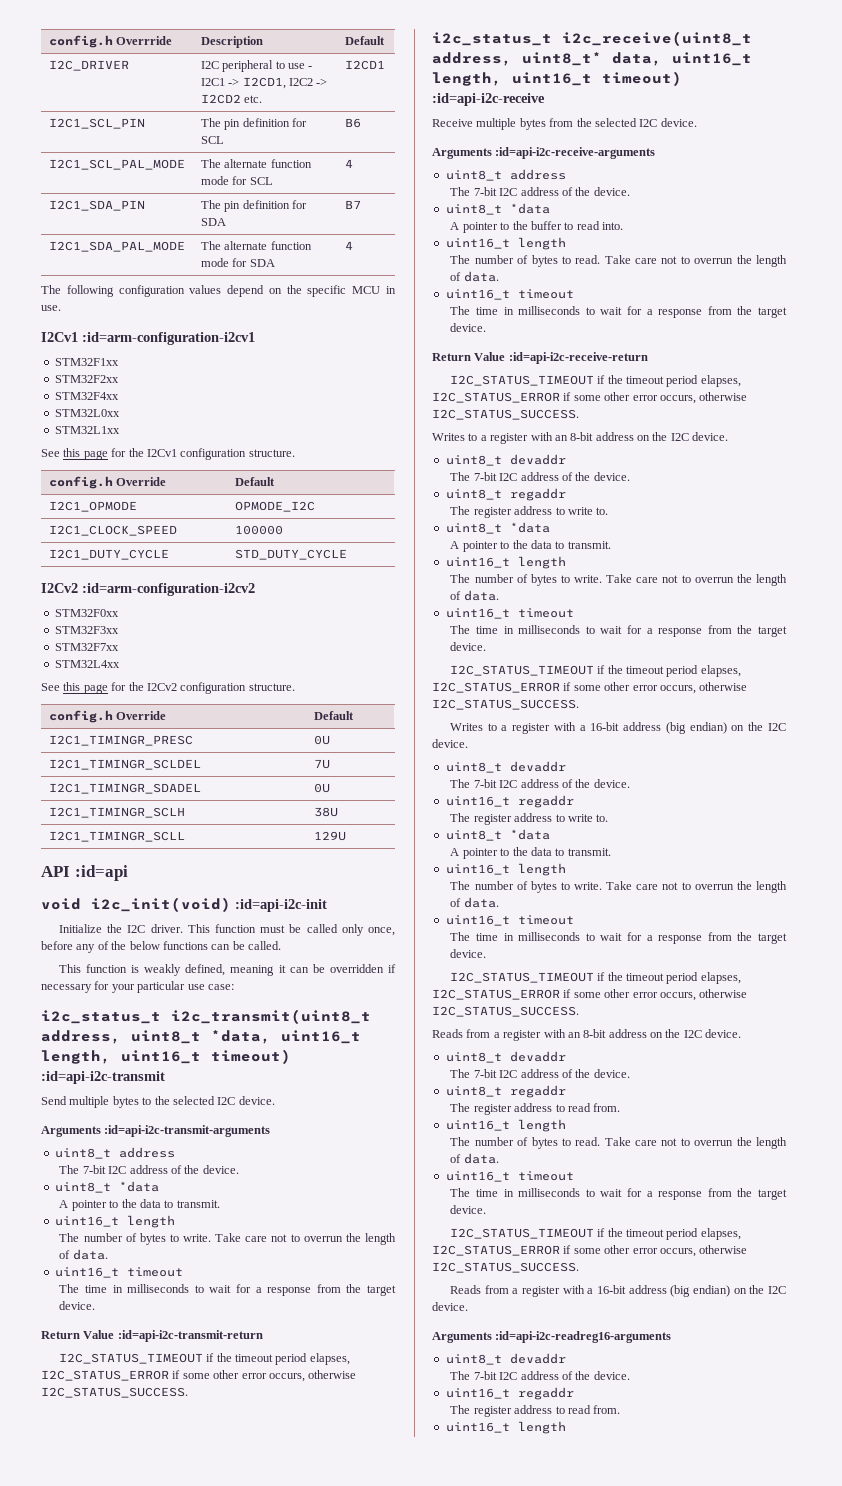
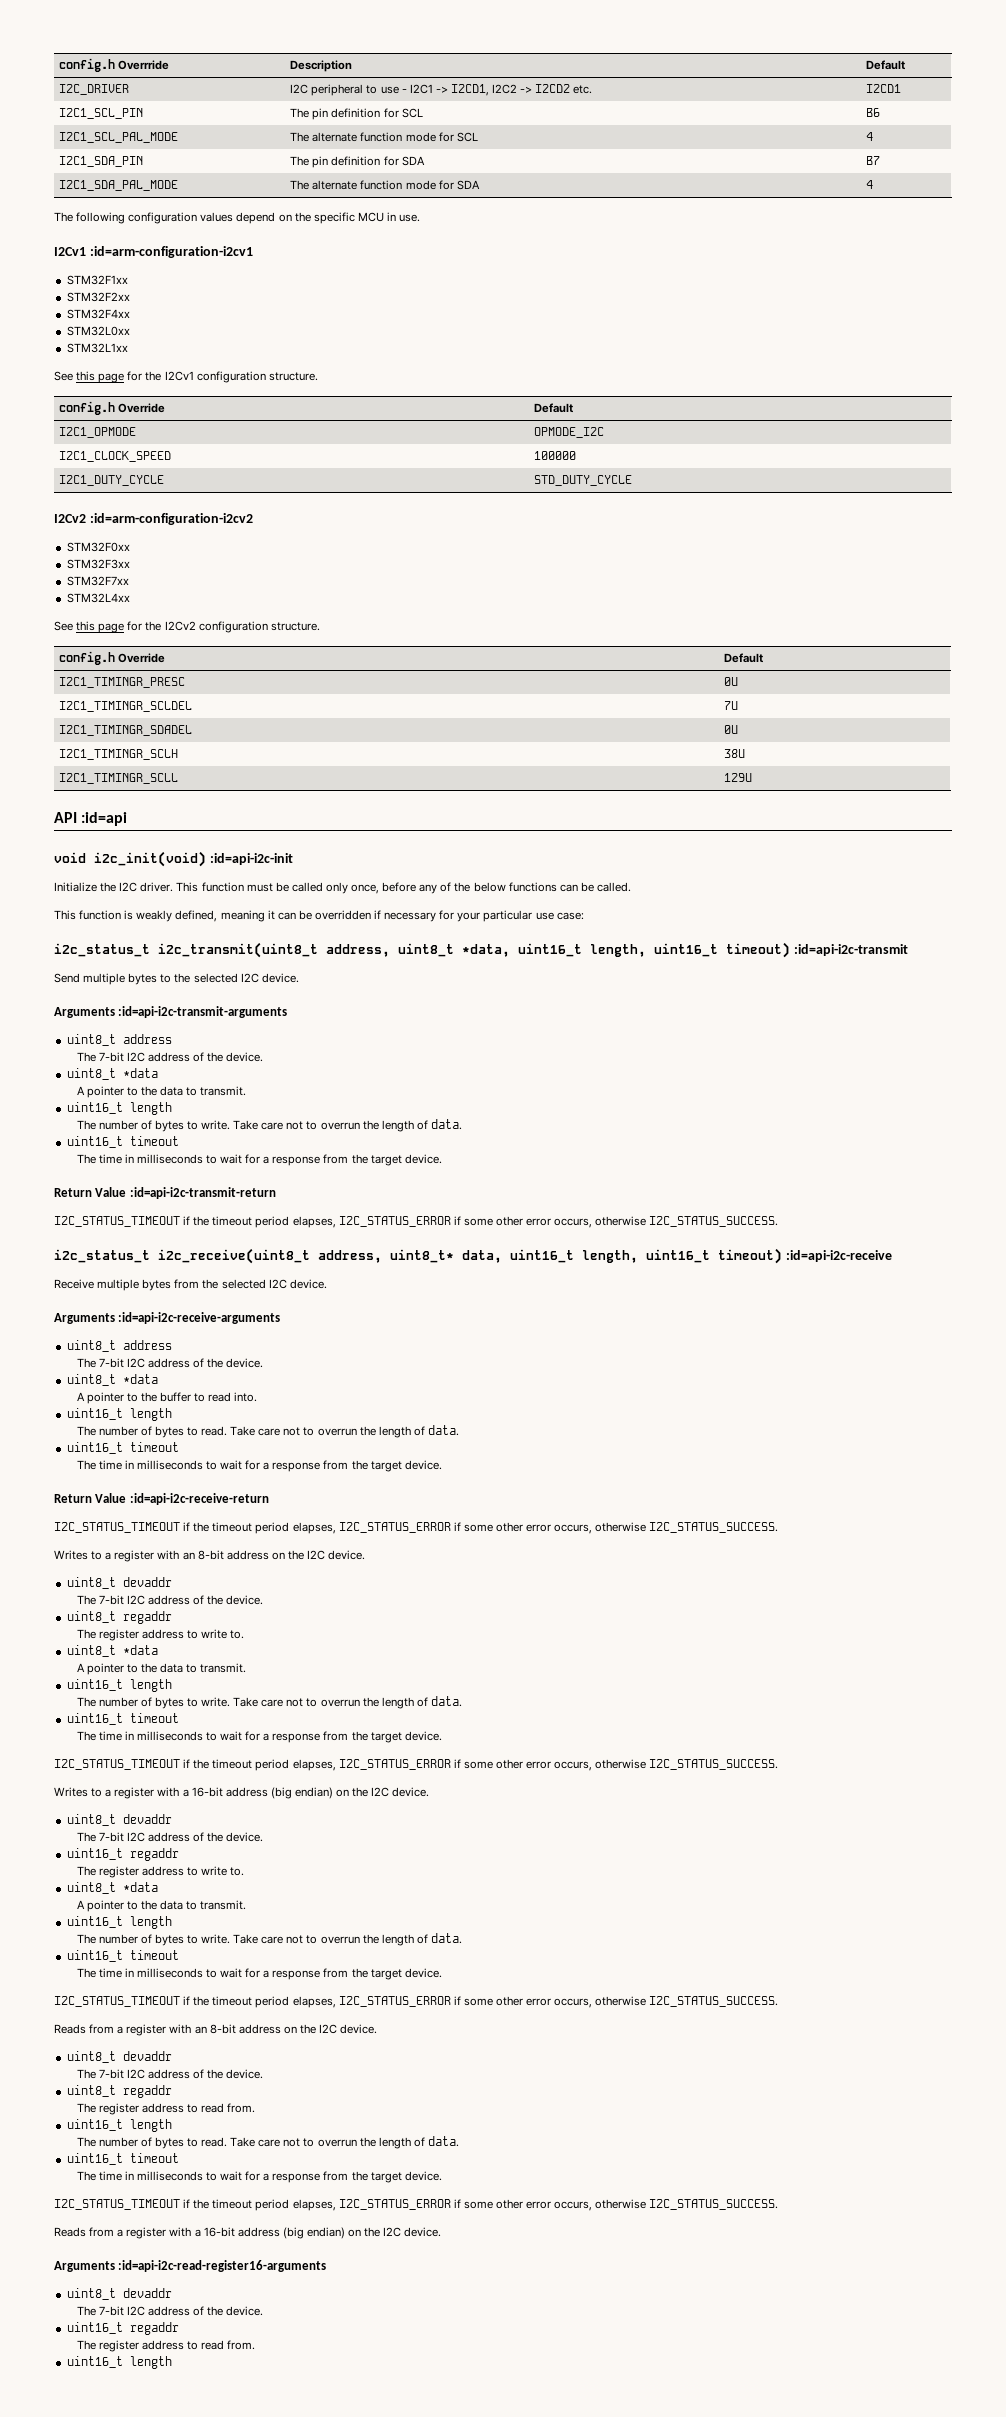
- Arguments :id=api-i2c-readreg16-arguments
+ Arguments :id=api-i2c-read-register16-arguments

